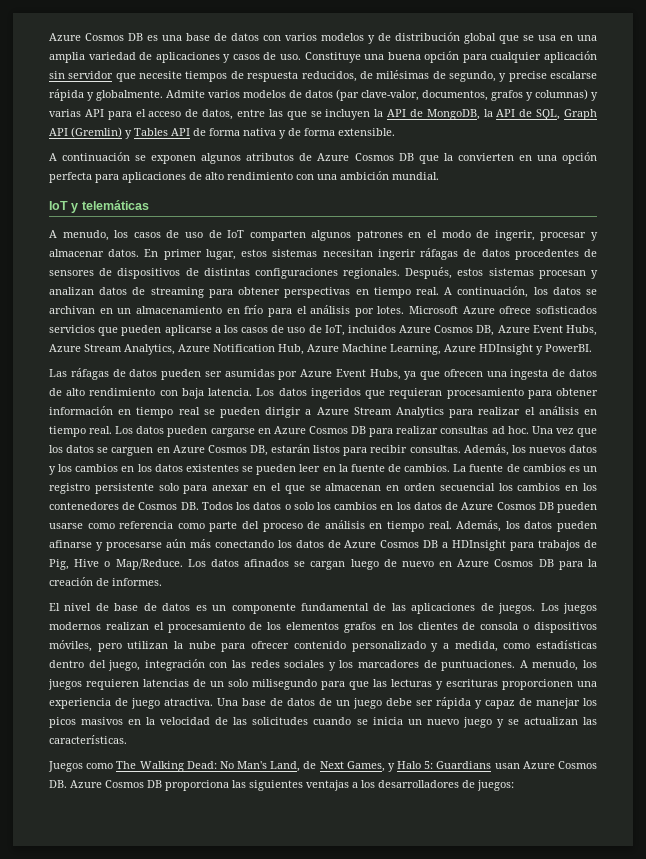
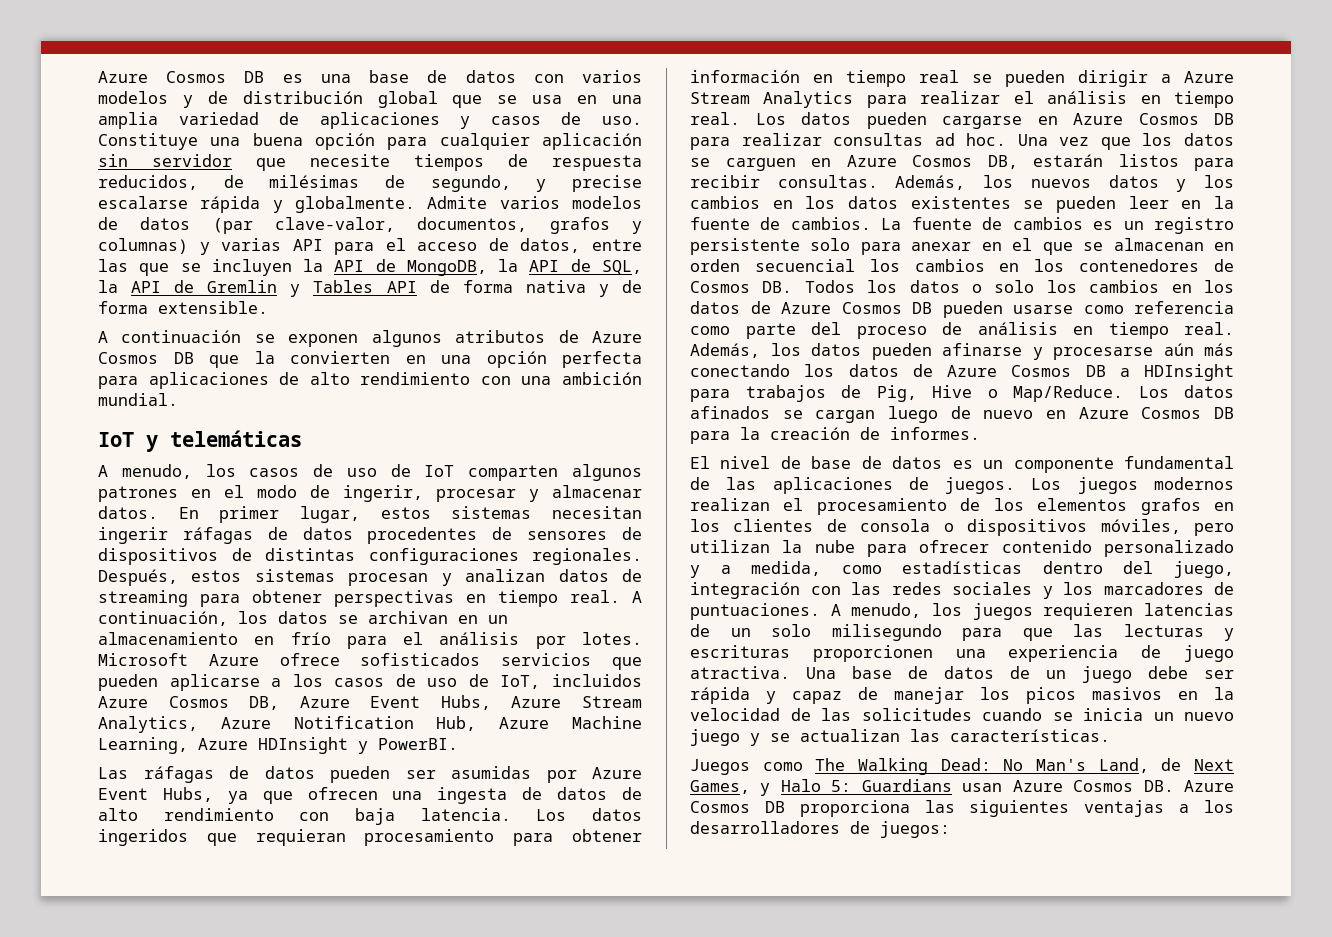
- Admite varios modelos de datos (par clave-valor, documentos, grafos y columnas) y varias API para el acceso de datos, entre las que se incluyen la API de MongoDB, la API de SQL, Graph API (Gremlin) y Tables API de forma nativa y de forma extensible.
+ Admite varios modelos de datos (par clave-valor, documentos, grafos y columnas) y varias API para el acceso de datos, entre las que se incluyen la API de MongoDB, la API de SQL, la API de Gremlin y Tables API de forma nativa y de forma extensible.

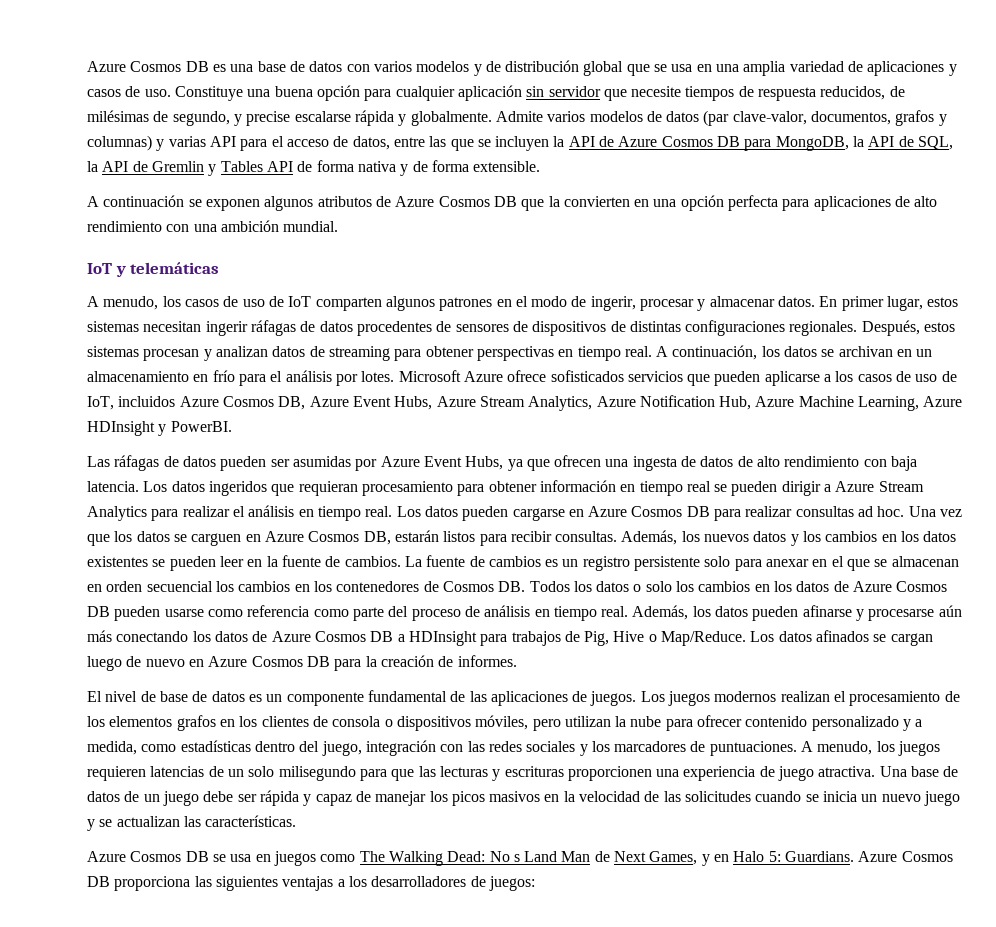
- Admite varios modelos de datos (par clave-valor, documentos, grafos y columnas) y varias API para el acceso de datos, entre las que se incluyen la API de MongoDB, la API de SQL, la API de Gremlin y Tables API de forma nativa y de forma extensible.
+ Admite varios modelos de datos (par clave-valor, documentos, grafos y columnas) y varias API para el acceso de datos, entre las que se incluyen la API de Azure Cosmos DB para MongoDB, la API de SQL, la API de Gremlin y Tables API de forma nativa y de forma extensible.
- Juegos como The Walking Dead: No Man's Land, de Next Games, y Halo 5: Guardians usan Azure Cosmos DB. Azure Cosmos DB proporciona las siguientes ventajas a los desarrolladores de juegos:
+ Azure Cosmos DB se usa en juegos como The Walking Dead: No s Land Man de Next Games, y en Halo 5: Guardians. Azure Cosmos DB proporciona las siguientes ventajas a los desarrolladores de juegos:

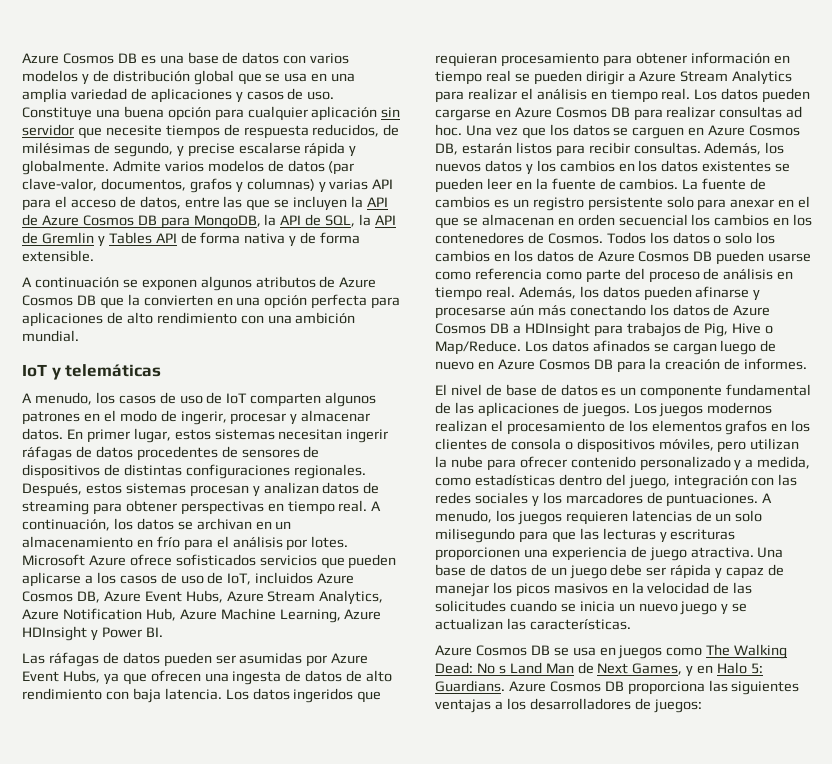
- Microsoft Azure ofrece sofisticados servicios que pueden aplicarse a los casos de uso de IoT, incluidos Azure Cosmos DB, Azure Event Hubs, Azure Stream Analytics, Azure Notification Hub, Azure Machine Learning, Azure HDInsight y PowerBI.
+ Microsoft Azure ofrece sofisticados servicios que pueden aplicarse a los casos de uso de IoT, incluidos Azure Cosmos DB, Azure Event Hubs, Azure Stream Analytics, Azure Notification Hub, Azure Machine Learning, Azure HDInsight y Power BI.
- La fuente de cambios es un registro persistente solo para anexar en el que se almacenan en orden secuencial los cambios en los contenedores de Cosmos DB. Todos los datos o solo los cambios en los datos de Azure Cosmos DB pueden usarse como referencia como parte del proceso de análisis en tiempo real.
+ La fuente de cambios es un registro persistente solo para anexar en el que se almacenan en orden secuencial los cambios en los contenedores de Cosmos. Todos los datos o solo los cambios en los datos de Azure Cosmos DB pueden usarse como referencia como parte del proceso de análisis en tiempo real.

